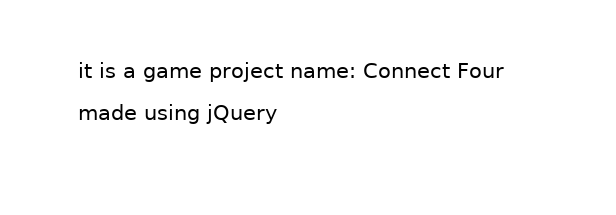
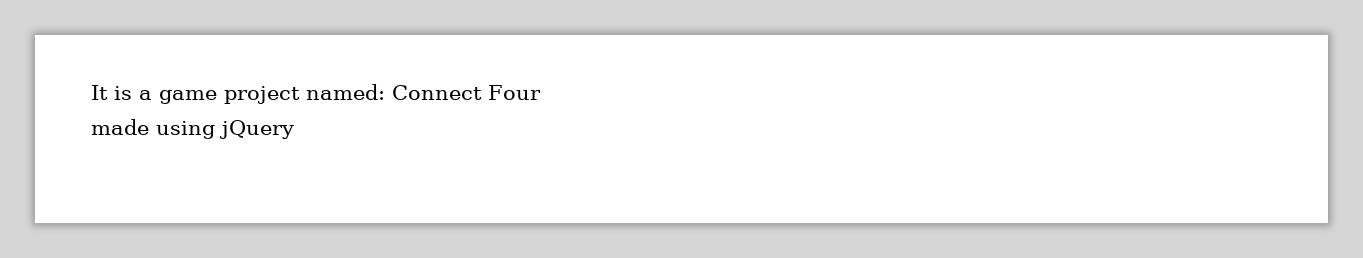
- it is a game project name: Connect Four
+ It is a game project named: Connect Four

